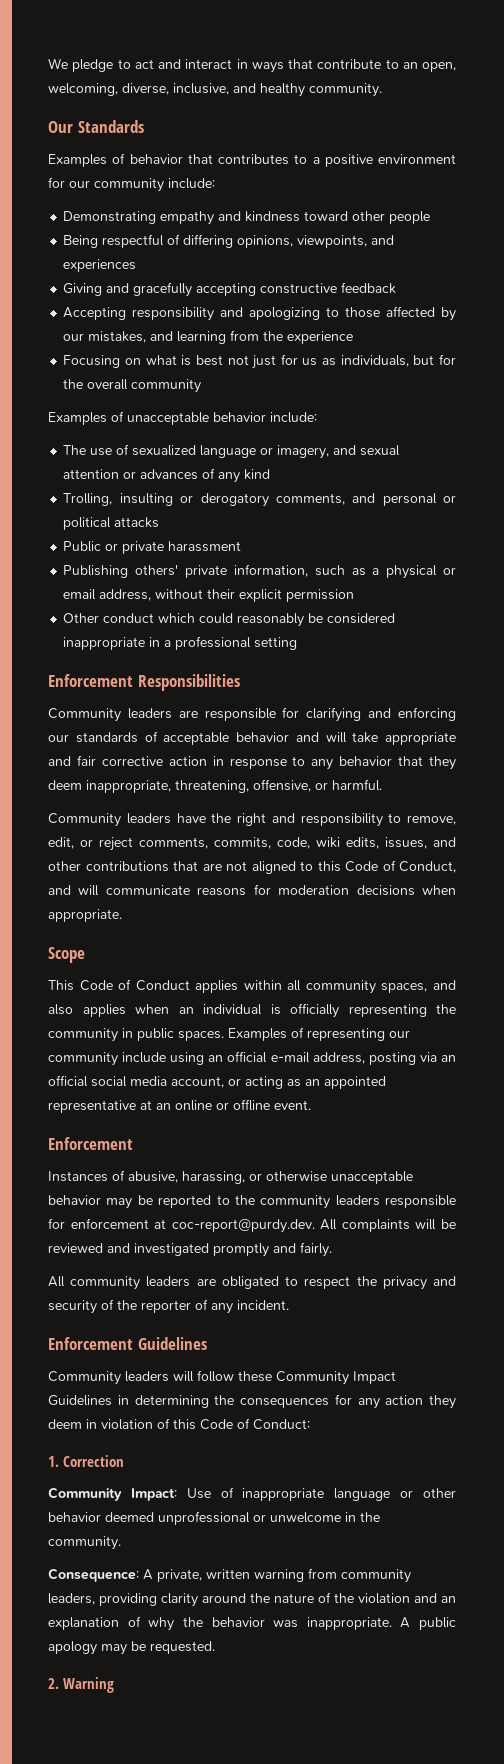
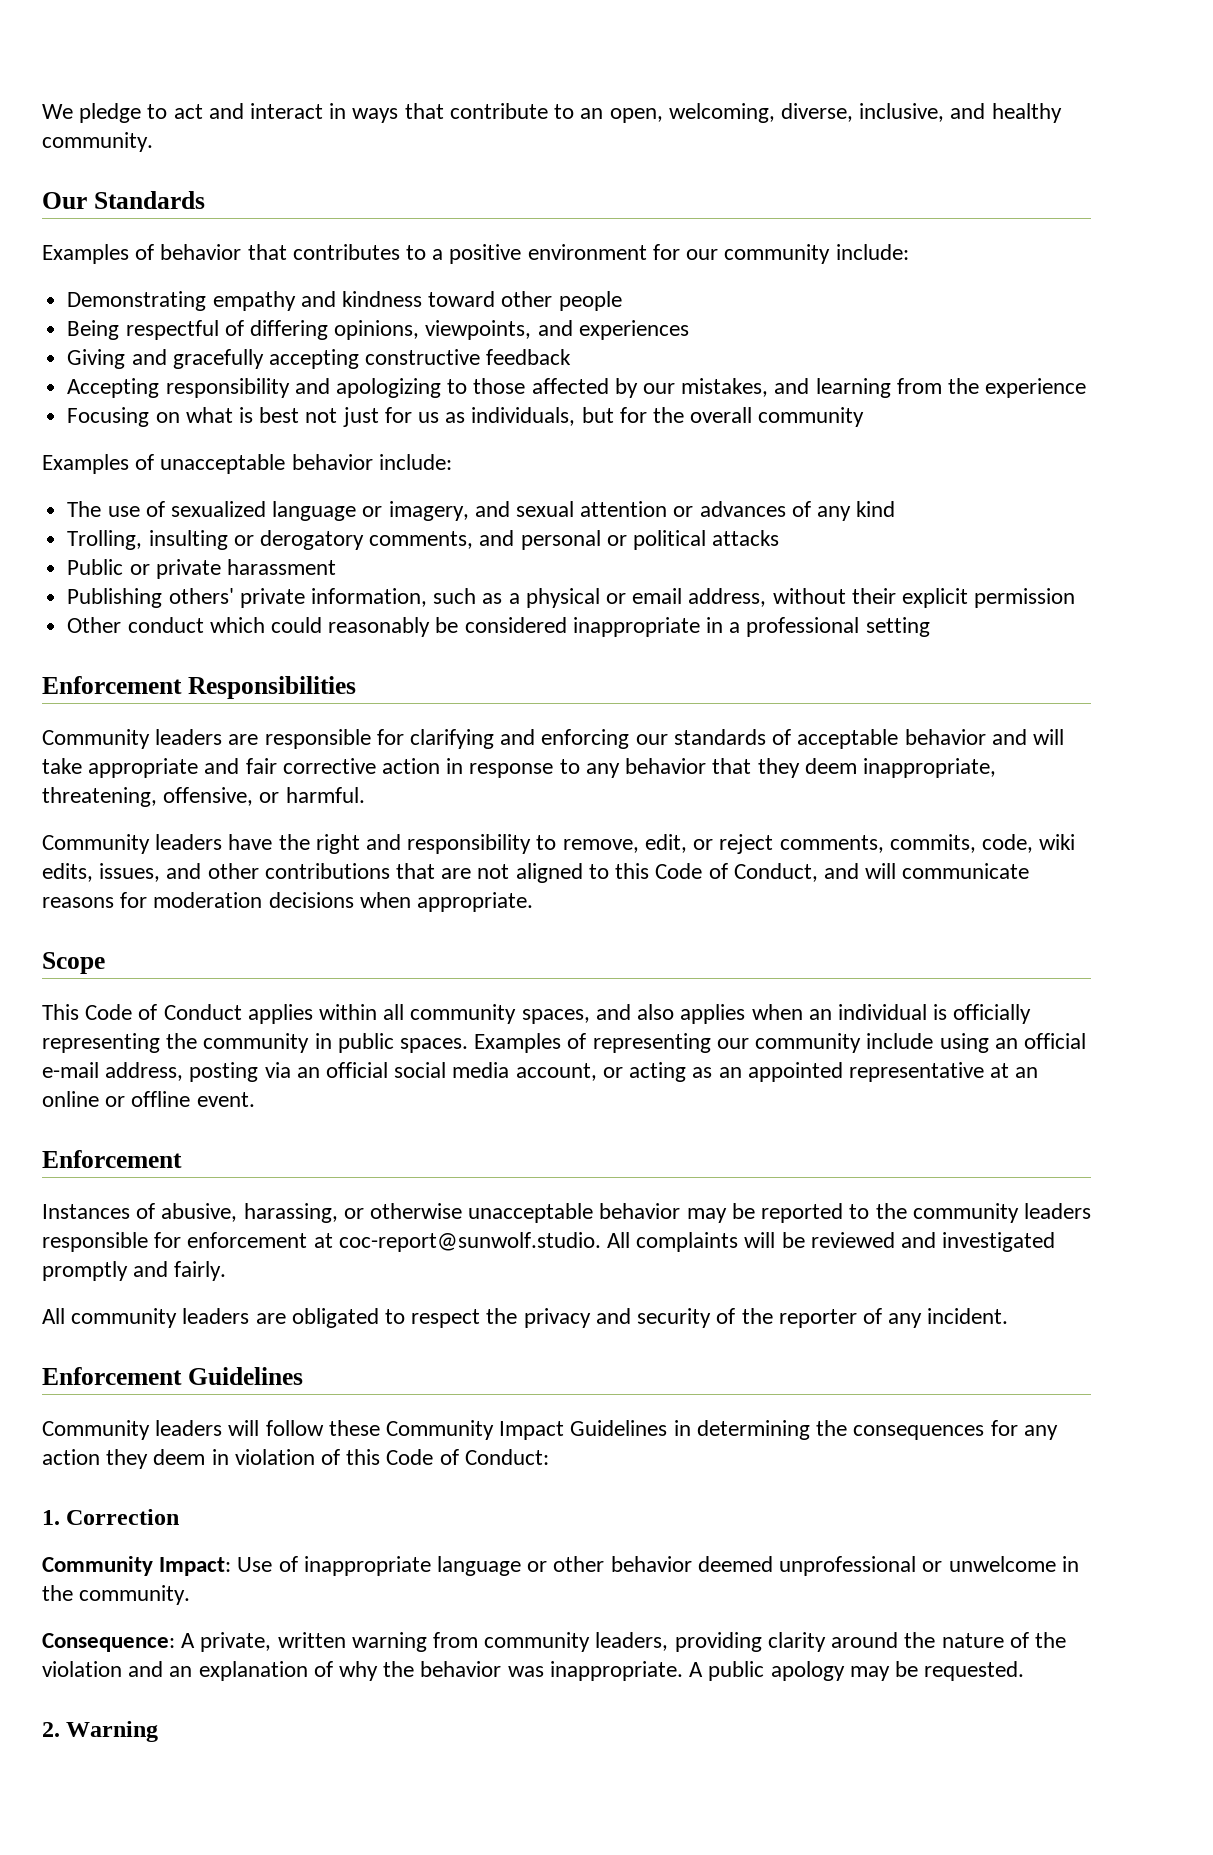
- Instances of abusive, harassing, or otherwise unacceptable behavior may be reported to the community leaders responsible for enforcement at coc-report@purdy.dev. All complaints will be reviewed and investigated promptly and fairly.
+ Instances of abusive, harassing, or otherwise unacceptable behavior may be reported to the community leaders responsible for enforcement at coc-report@sunwolf.studio. All complaints will be reviewed and investigated promptly and fairly.

